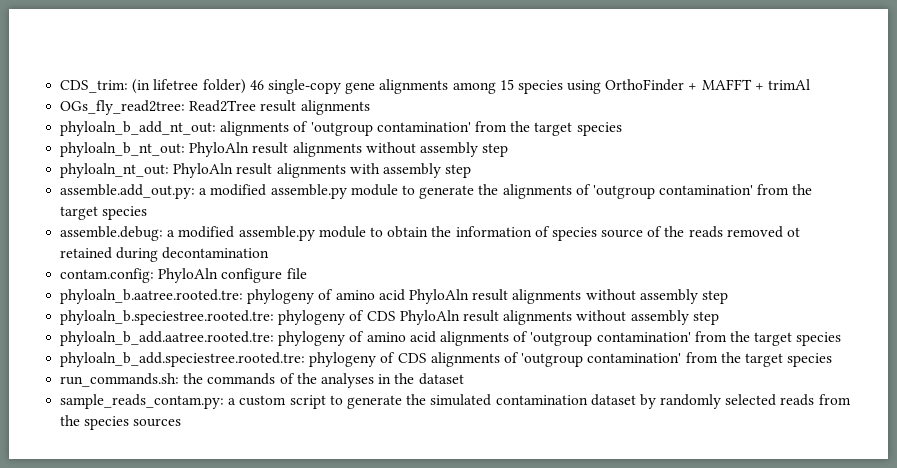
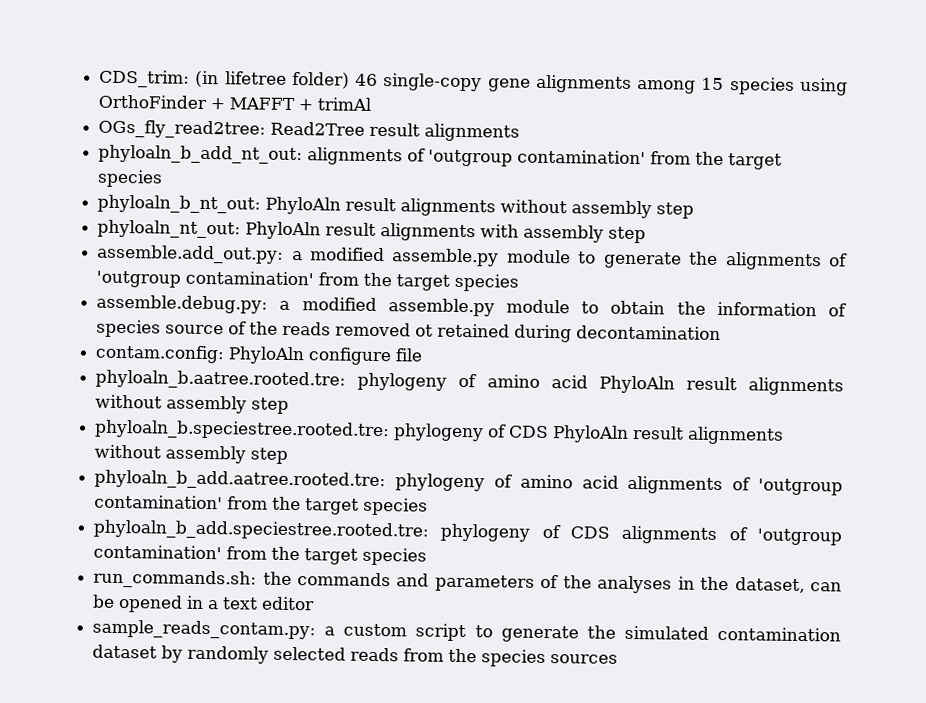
- assemble.debug: a modified assemble.py module to obtain the information of species source of the reads removed ot retained during decontamination
+ assemble.debug.py: a modified assemble.py module to obtain the information of species source of the reads removed ot retained during decontamination
- run_commands.sh: the commands of the analyses in the dataset
+ run_commands.sh: the commands and parameters of the analyses in the dataset, can be opened in a text editor

